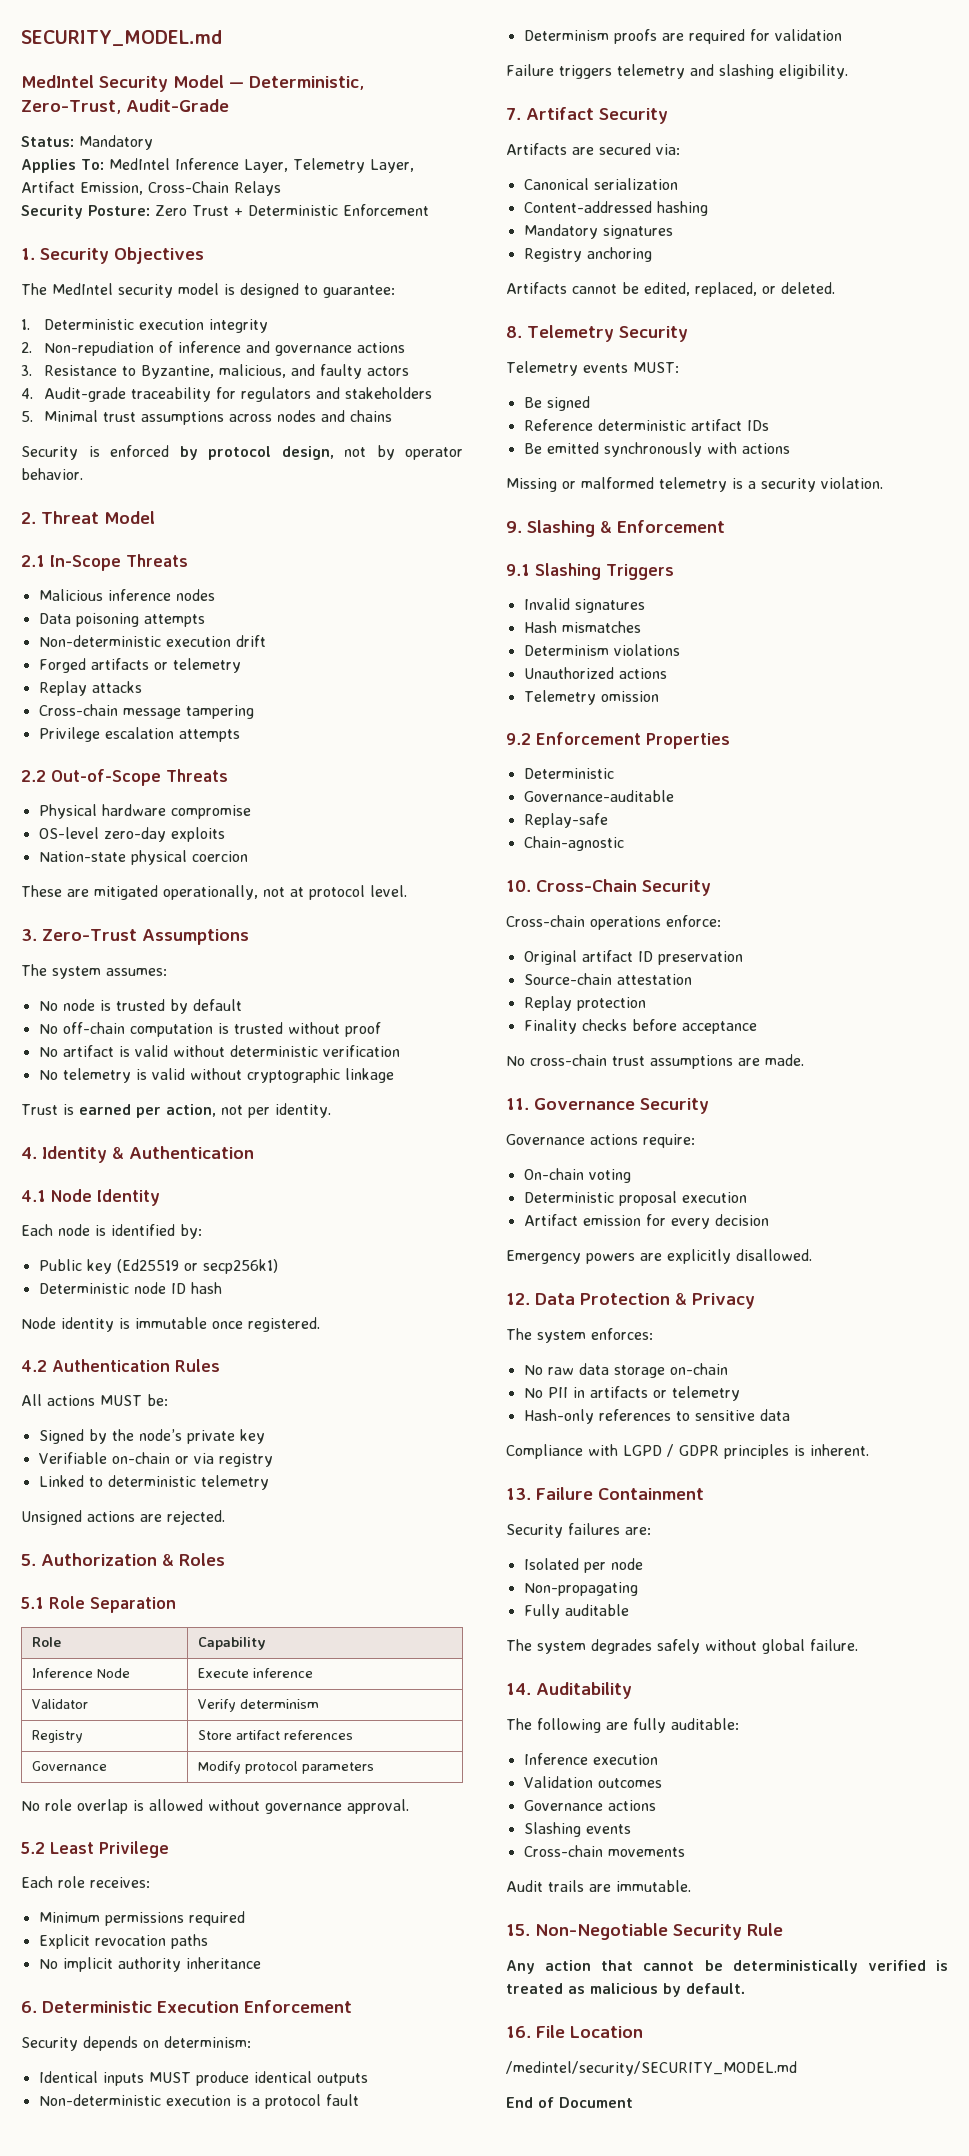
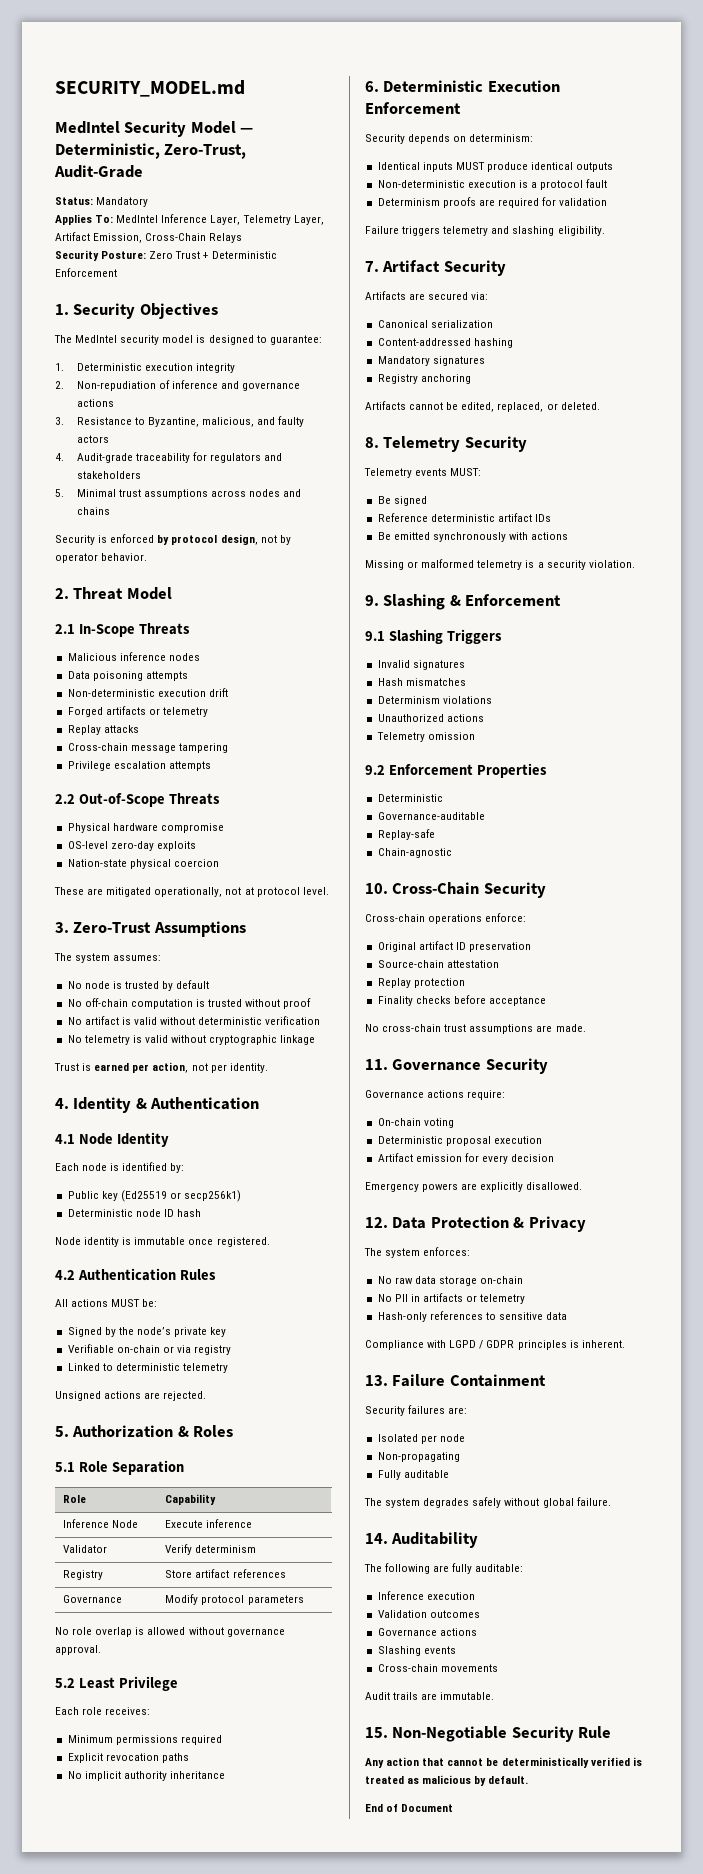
- 16. File Location
- /medintel/security/SECURITY_MODEL.md

